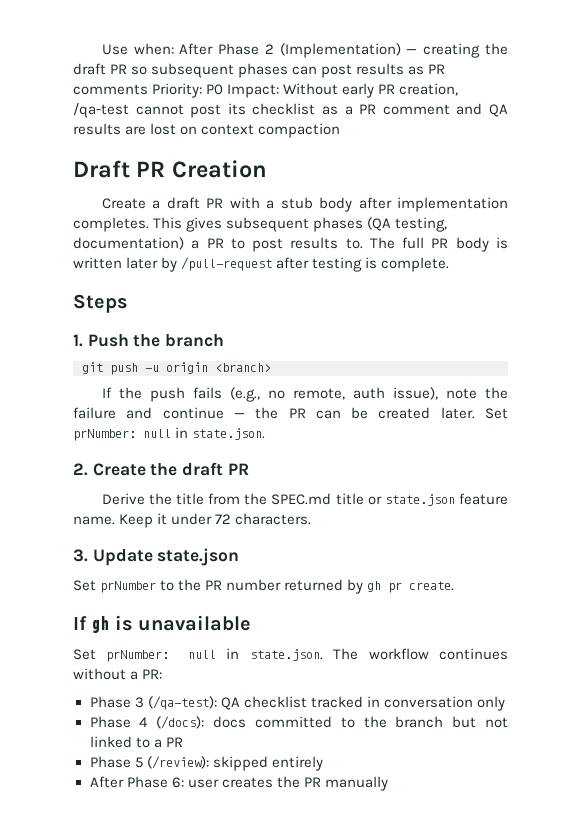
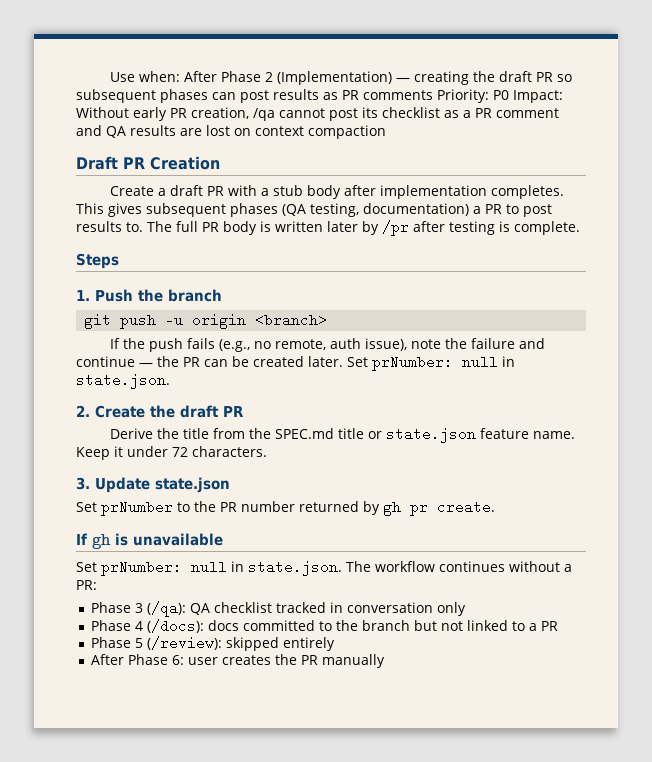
- Use when: After Phase 2 (Implementation) — creating the draft PR so subsequent phases can post results as PR comments Priority: P0 Impact: Without early PR creation, /qa-test cannot post its checklist as a PR comment and QA results are lost on context compaction
+ Use when: After Phase 2 (Implementation) — creating the draft PR so subsequent phases can post results as PR comments Priority: P0 Impact: Without early PR creation, /qa cannot post its checklist as a PR comment and QA results are lost on context compaction
- The full PR body is written later by /pull-request after testing is complete.
+ The full PR body is written later by /pr after testing is complete.
- Phase 3 (/qa-test): QA checklist tracked in conversation only
+ Phase 3 (/qa): QA checklist tracked in conversation only

